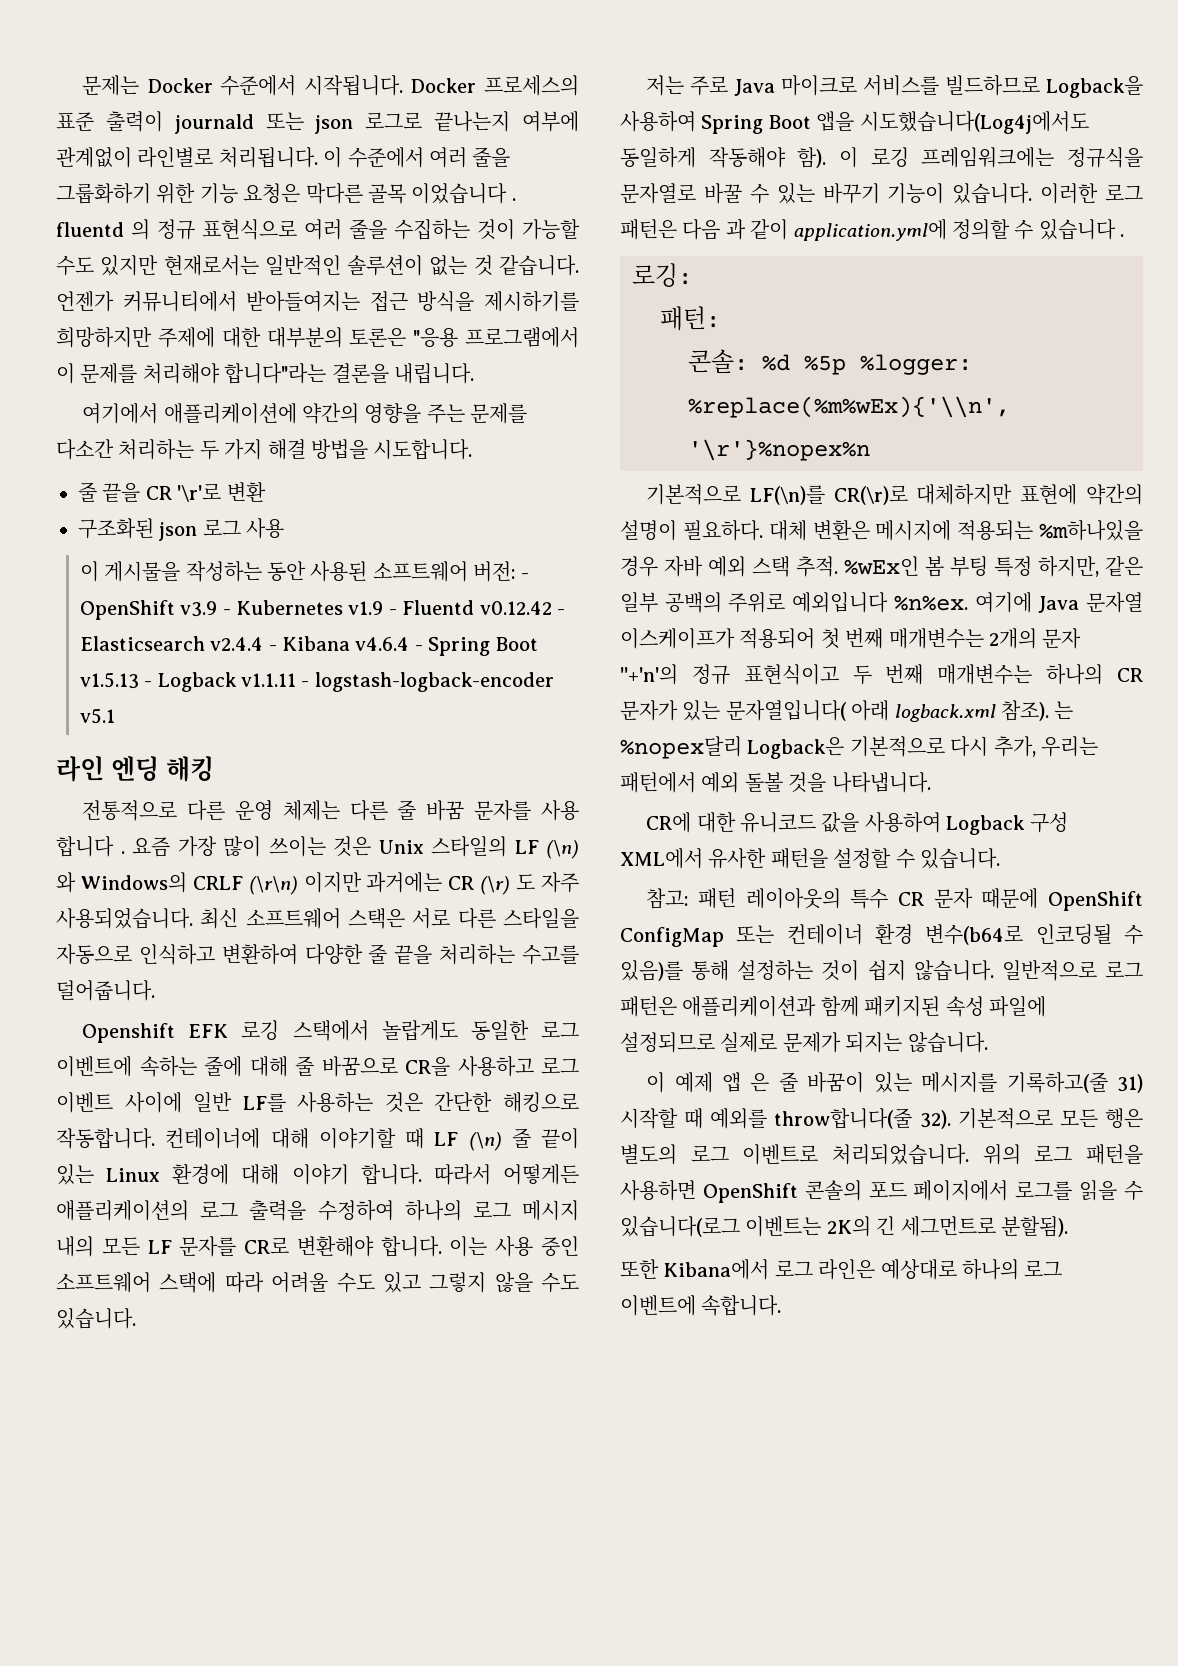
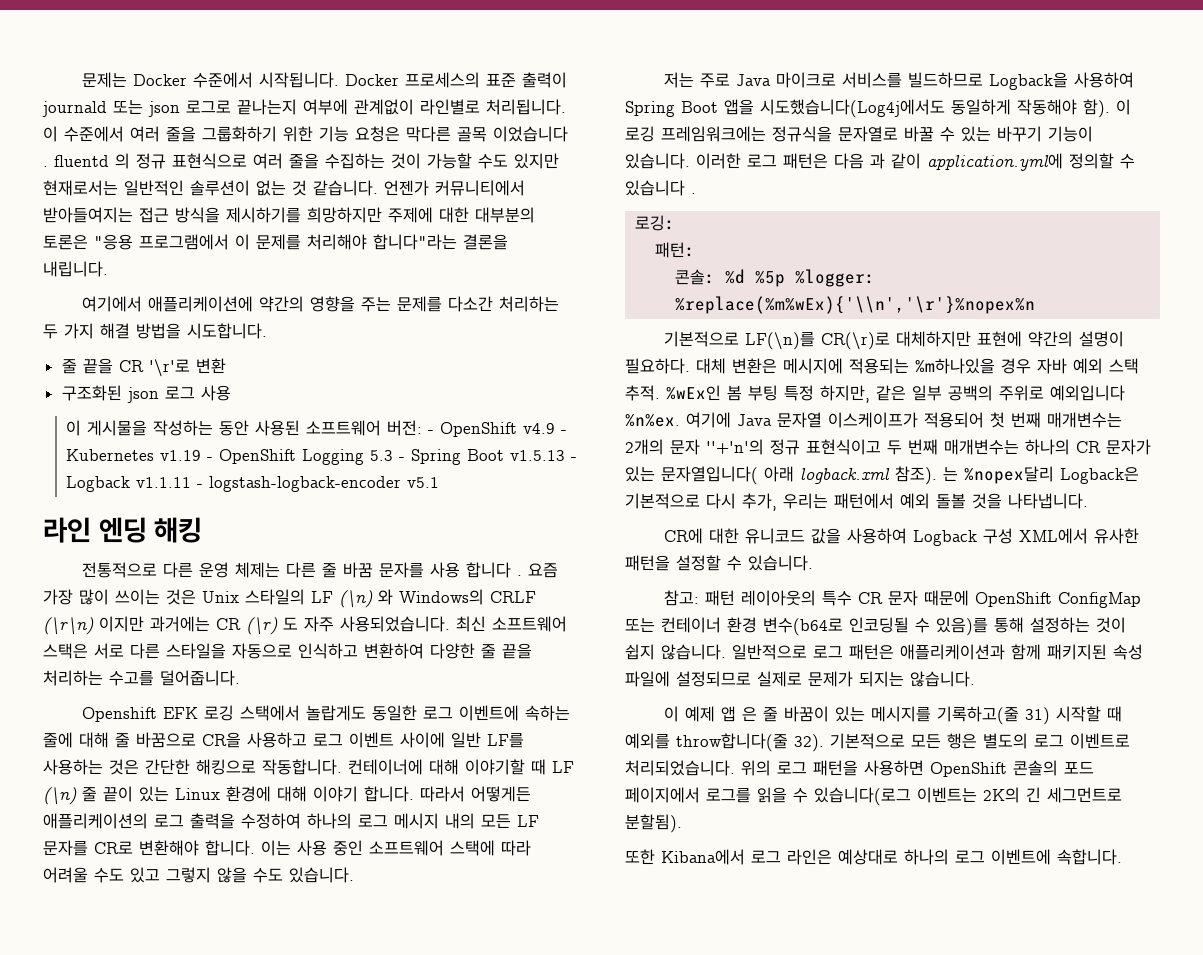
- 이 게시물을 작성하는 동안 사용된 소프트웨어 버전: - OpenShift v3.9 - Kubernetes v1.9 - Fluentd v0.12.42 - Elasticsearch v2.4.4 - Kibana v4.6.4 - Spring Boot v1.5.13 - Logback v1.1.11 - logstash-logback-encoder v5.1
+ 이 게시물을 작성하는 동안 사용된 소프트웨어 버전: - OpenShift v4.9 - Kubernetes v1.19 - OpenShift Logging 5.3 - Spring Boot v1.5.13 - Logback v1.1.11 - logstash-logback-encoder v5.1

